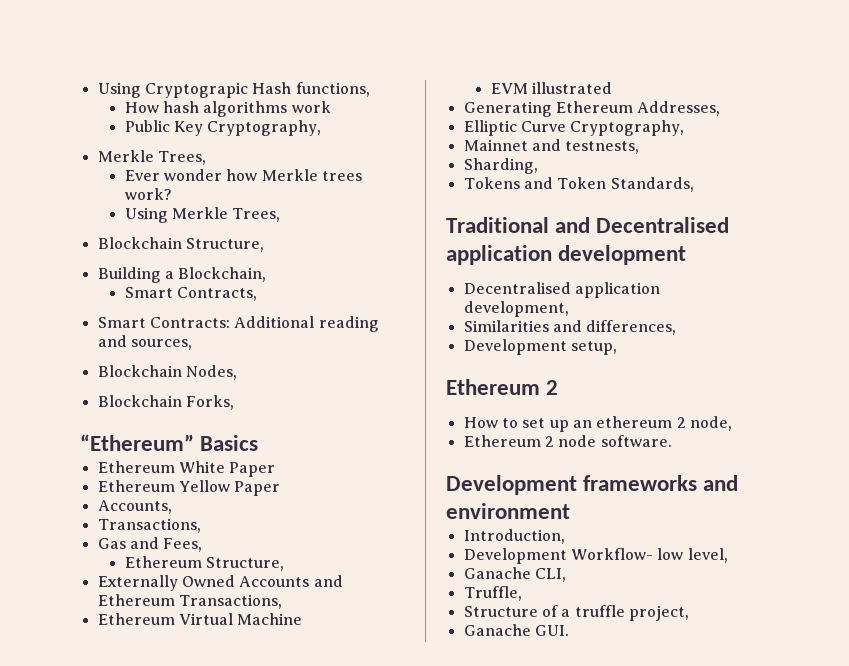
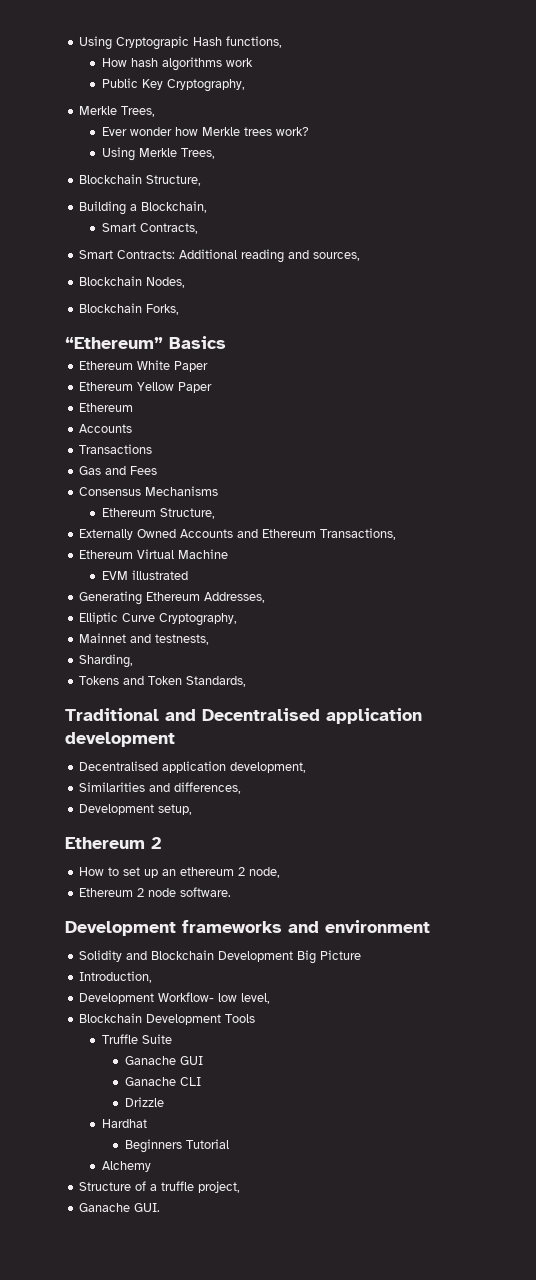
  Ethereum Yellow Paper
- Accounts,
- Transactions,
+ Ethereum
+ Accounts
+ Transactions
- Gas and Fees,
+ Gas and Fees
+ Consensus Mechanisms
+ Solidity and Blockchain Development Big Picture
- Ganache CLI,
- Truffle,
+ Blockchain Development Tools
+ Truffle Suite
+ Ganache GUI
+ Ganache CLI
+ Drizzle
+ Hardhat
+ Beginners Tutorial
+ Alchemy

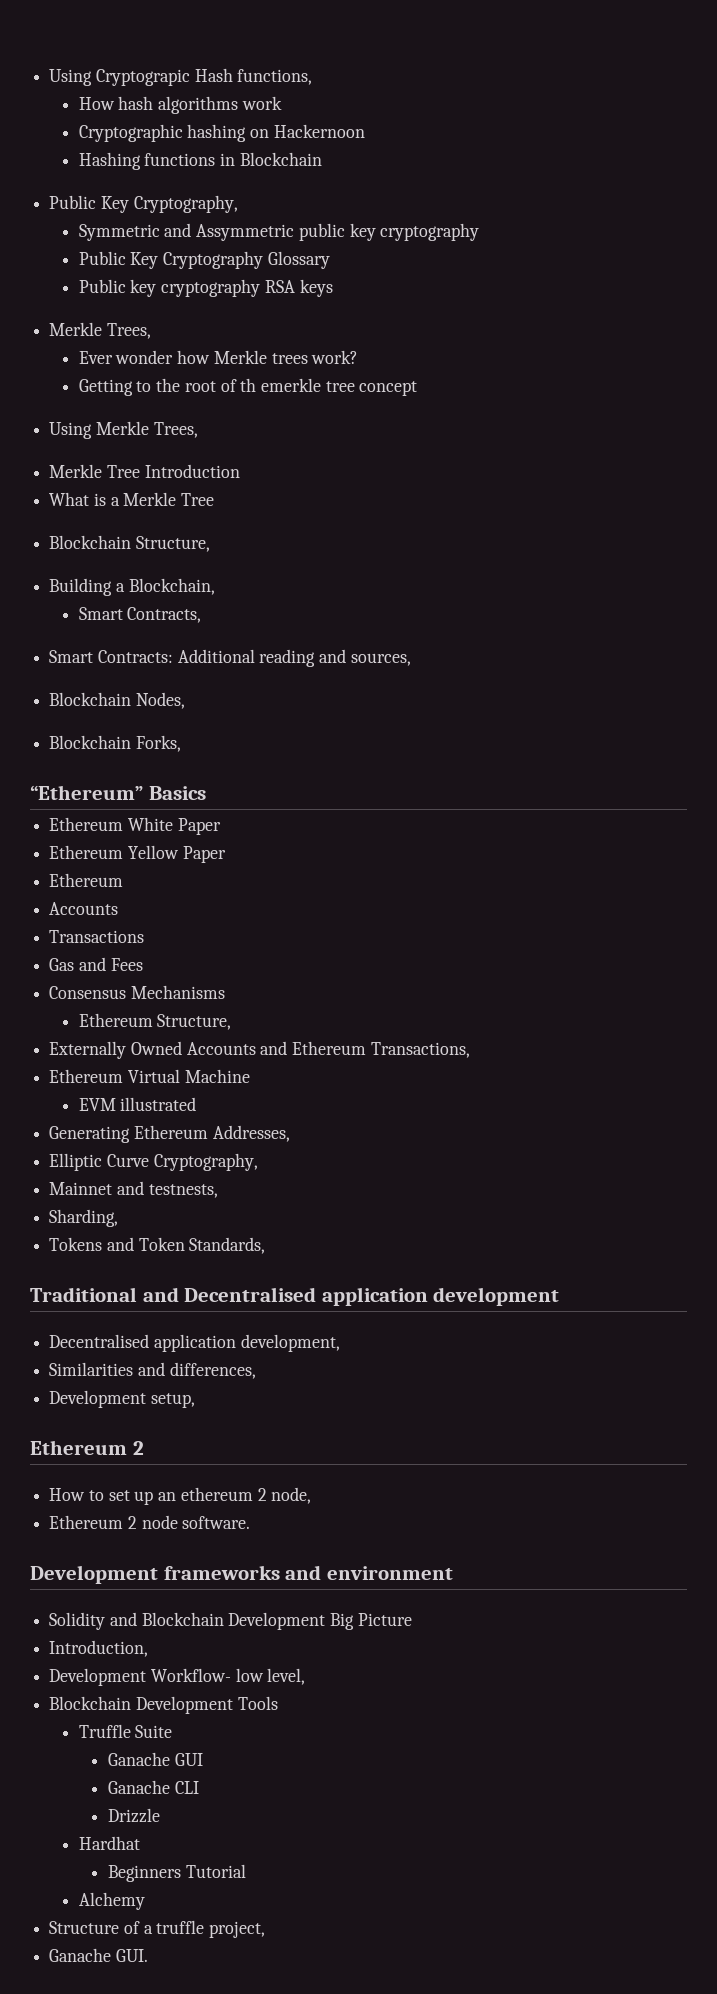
+ Cryptographic hashing on Hackernoon
+ Hashing functions in Blockchain
  Public Key Cryptography,
+ Symmetric and Assymmetric public key cryptography
+ Public Key Cryptography Glossary
+ Public key cryptography RSA keys
+ Getting to the root of th emerkle tree concept
  Using Merkle Trees,
+ Merkle Tree Introduction
+ What is a Merkle Tree

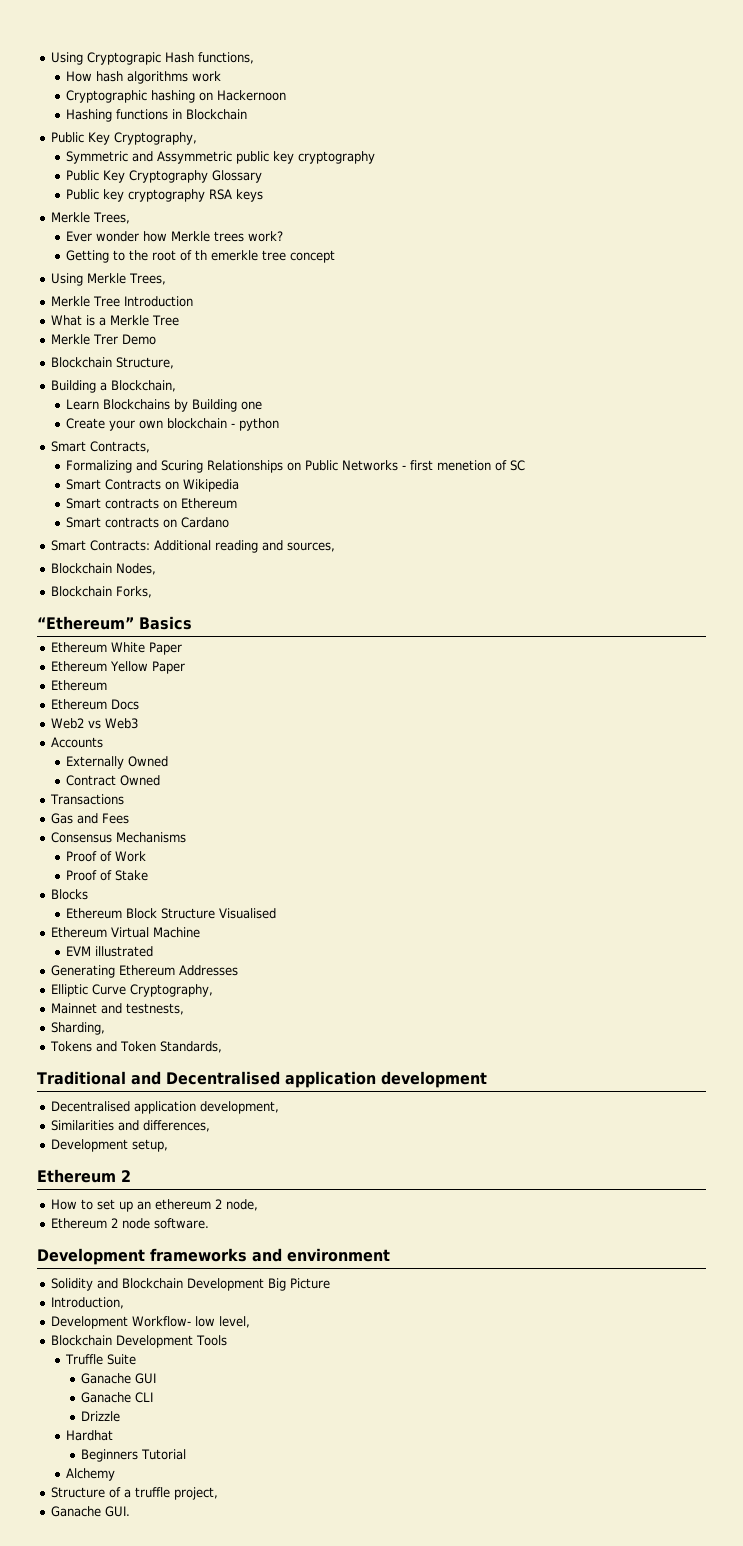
+ Merkle Trer Demo
+ Learn Blockchains by Building one
+ Create your own blockchain - python
  Smart Contracts,
+ Formalizing and Scuring Relationships on Public Networks - first menetion of SC
+ Smart Contracts on Wikipedia
+ Smart contracts on Ethereum
+ Smart contracts on Cardano
  Ethereum Yellow Paper
  Ethereum
+ Ethereum Docs
+ Web2 vs Web3
  Accounts
+ Externally Owned
+ Contract Owned
- Ethereum Structure,
- Externally Owned Accounts and Ethereum Transactions,
+ Proof of Work
+ Proof of Stake
+ Blocks
+ Ethereum Block Structure Visualised
- Generating Ethereum Addresses,
+ Generating Ethereum Addresses

